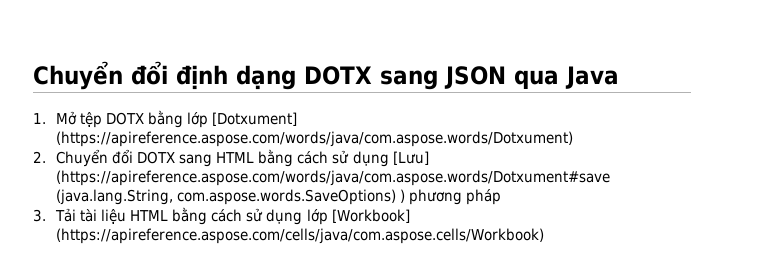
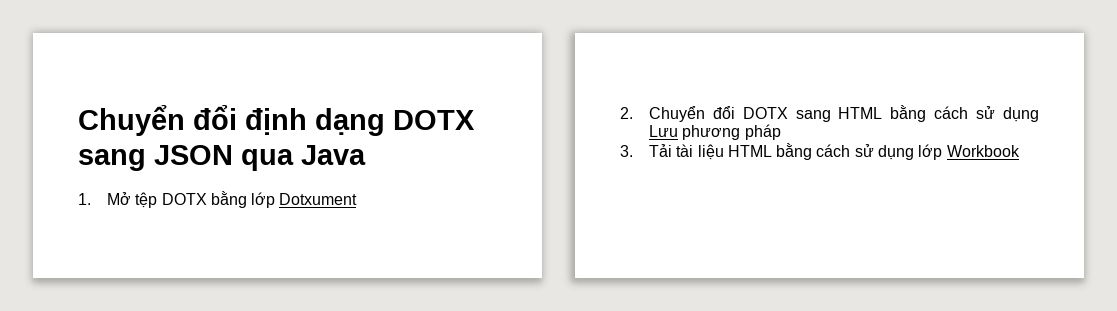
- 1. Mở tệp DOTX bằng lớp [Dotxument] (https://apireference.aspose.com/words/java/com.aspose.words/Dotxument)
+ 1. Mở tệp DOTX bằng lớp Dotxument
- 2. Chuyển đổi DOTX sang HTML bằng cách sử dụng [Lưu] (https://apireference.aspose.com/words/java/com.aspose.words/Dotxument#save (java.lang.String, com.aspose.words.SaveOptions) ) phương pháp
+ 2. Chuyển đổi DOTX sang HTML bằng cách sử dụng Lưu phương pháp
- 3. Tải tài liệu HTML bằng cách sử dụng lớp [Workbook] (https://apireference.aspose.com/cells/java/com.aspose.cells/Workbook)
+ 3. Tải tài liệu HTML bằng cách sử dụng lớp Workbook

